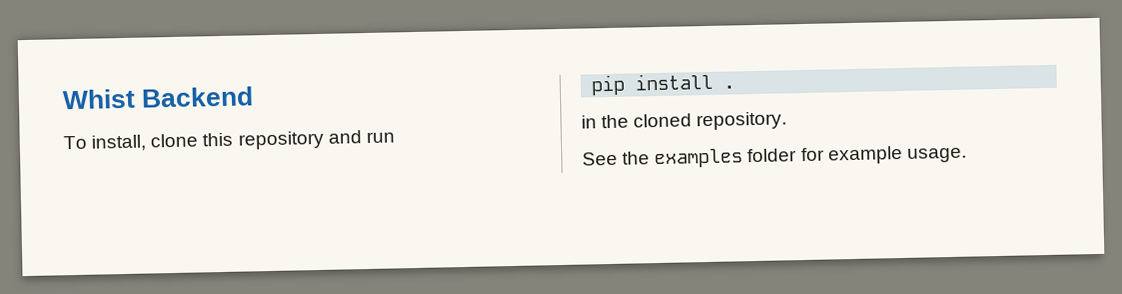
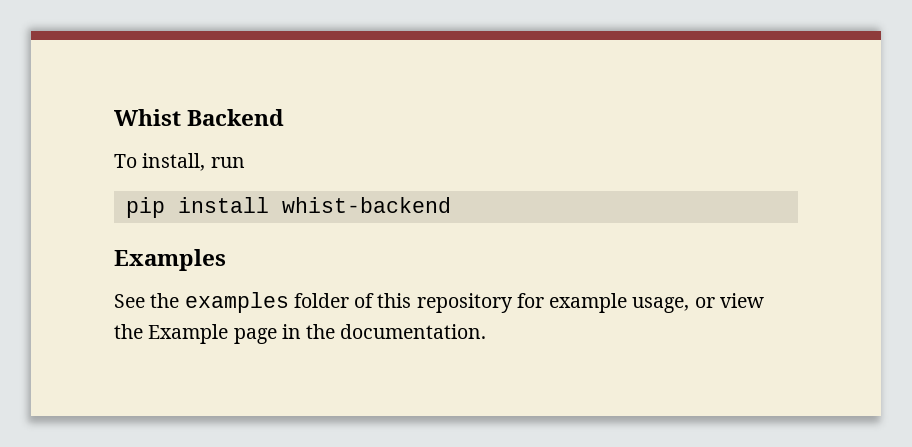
- To install, clone this repository and run
+ To install, run
- pip install .
- in the cloned repository.
+ pip install whist-backend
+ Examples
- See the examples folder for example usage.
+ See the examples folder of this repository for example usage, or view the Example page in the documentation.

